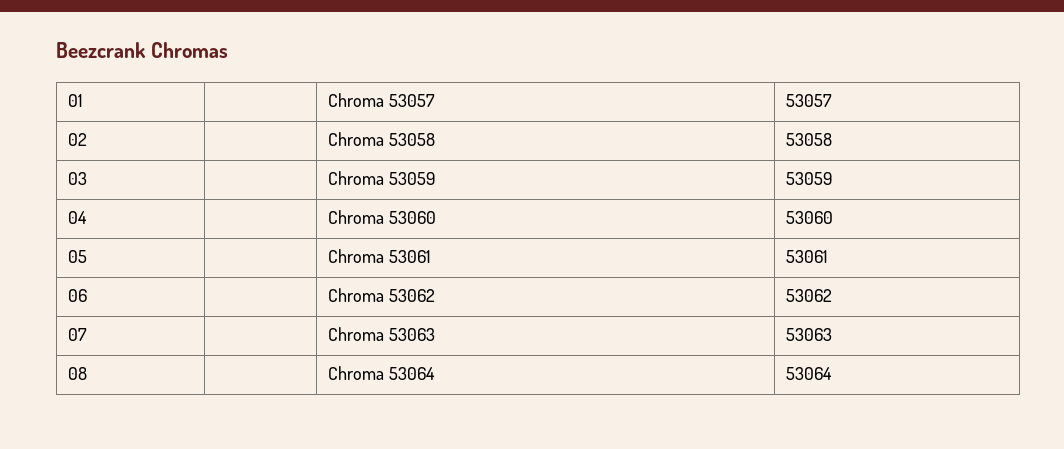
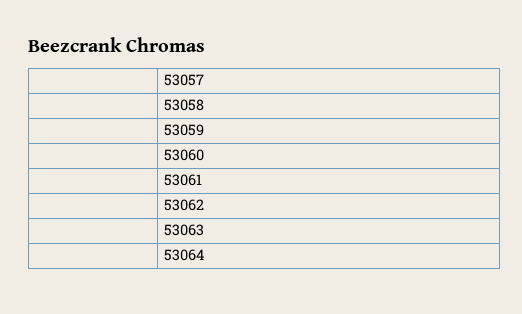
- 01 | | Chroma 53057 | 53057
- 02 | | Chroma 53058 | 53058
- 03 | | Chroma 53059 | 53059
- 04 | | Chroma 53060 | 53060
- 05 | | Chroma 53061 | 53061
- 06 | | Chroma 53062 | 53062
- 07 | | Chroma 53063 | 53063
- 08 | | Chroma 53064 | 53064
+ | 53057
+ | 53058
+ | 53059
+ | 53060
+ | 53061
+ | 53062
+ | 53063
+ | 53064

